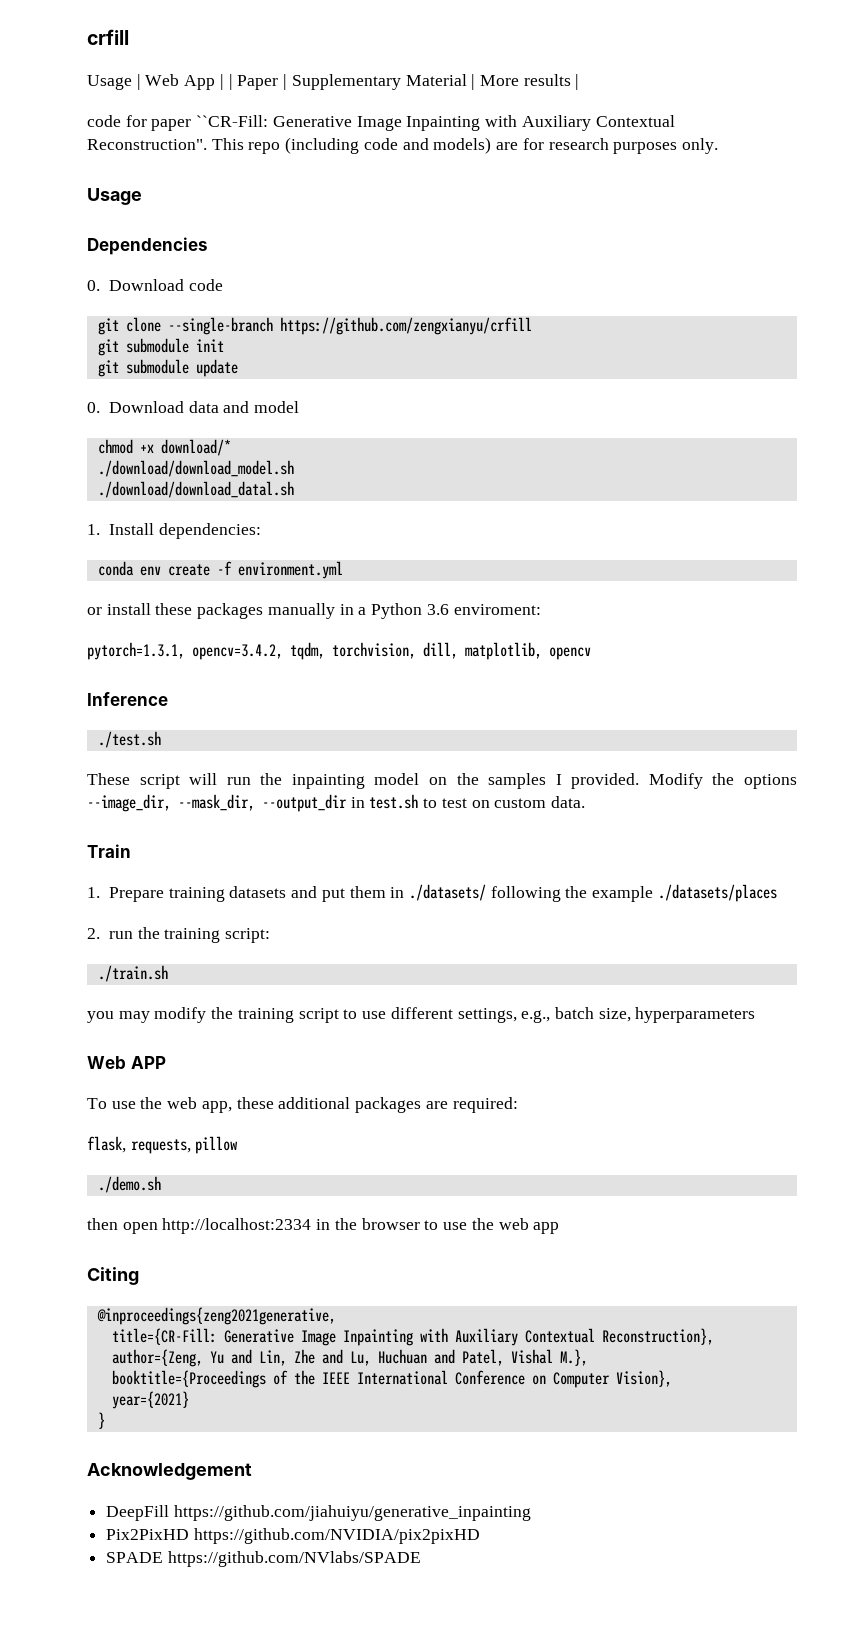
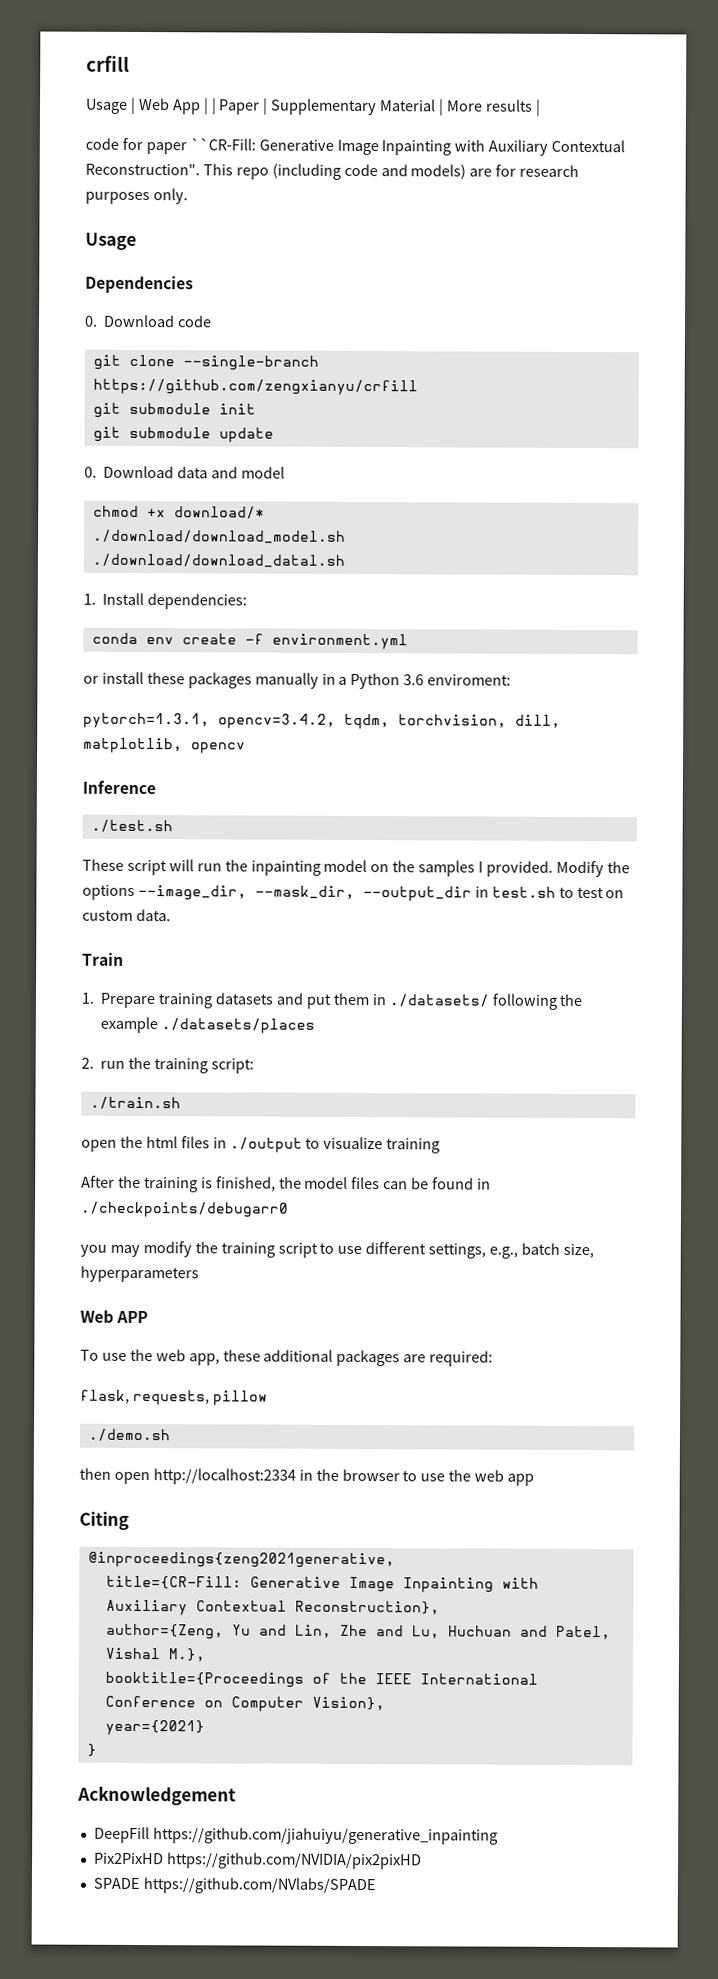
+ open the html files in ./output to visualize training
+ After the training is finished, the model files can be found in ./checkpoints/debugarr0

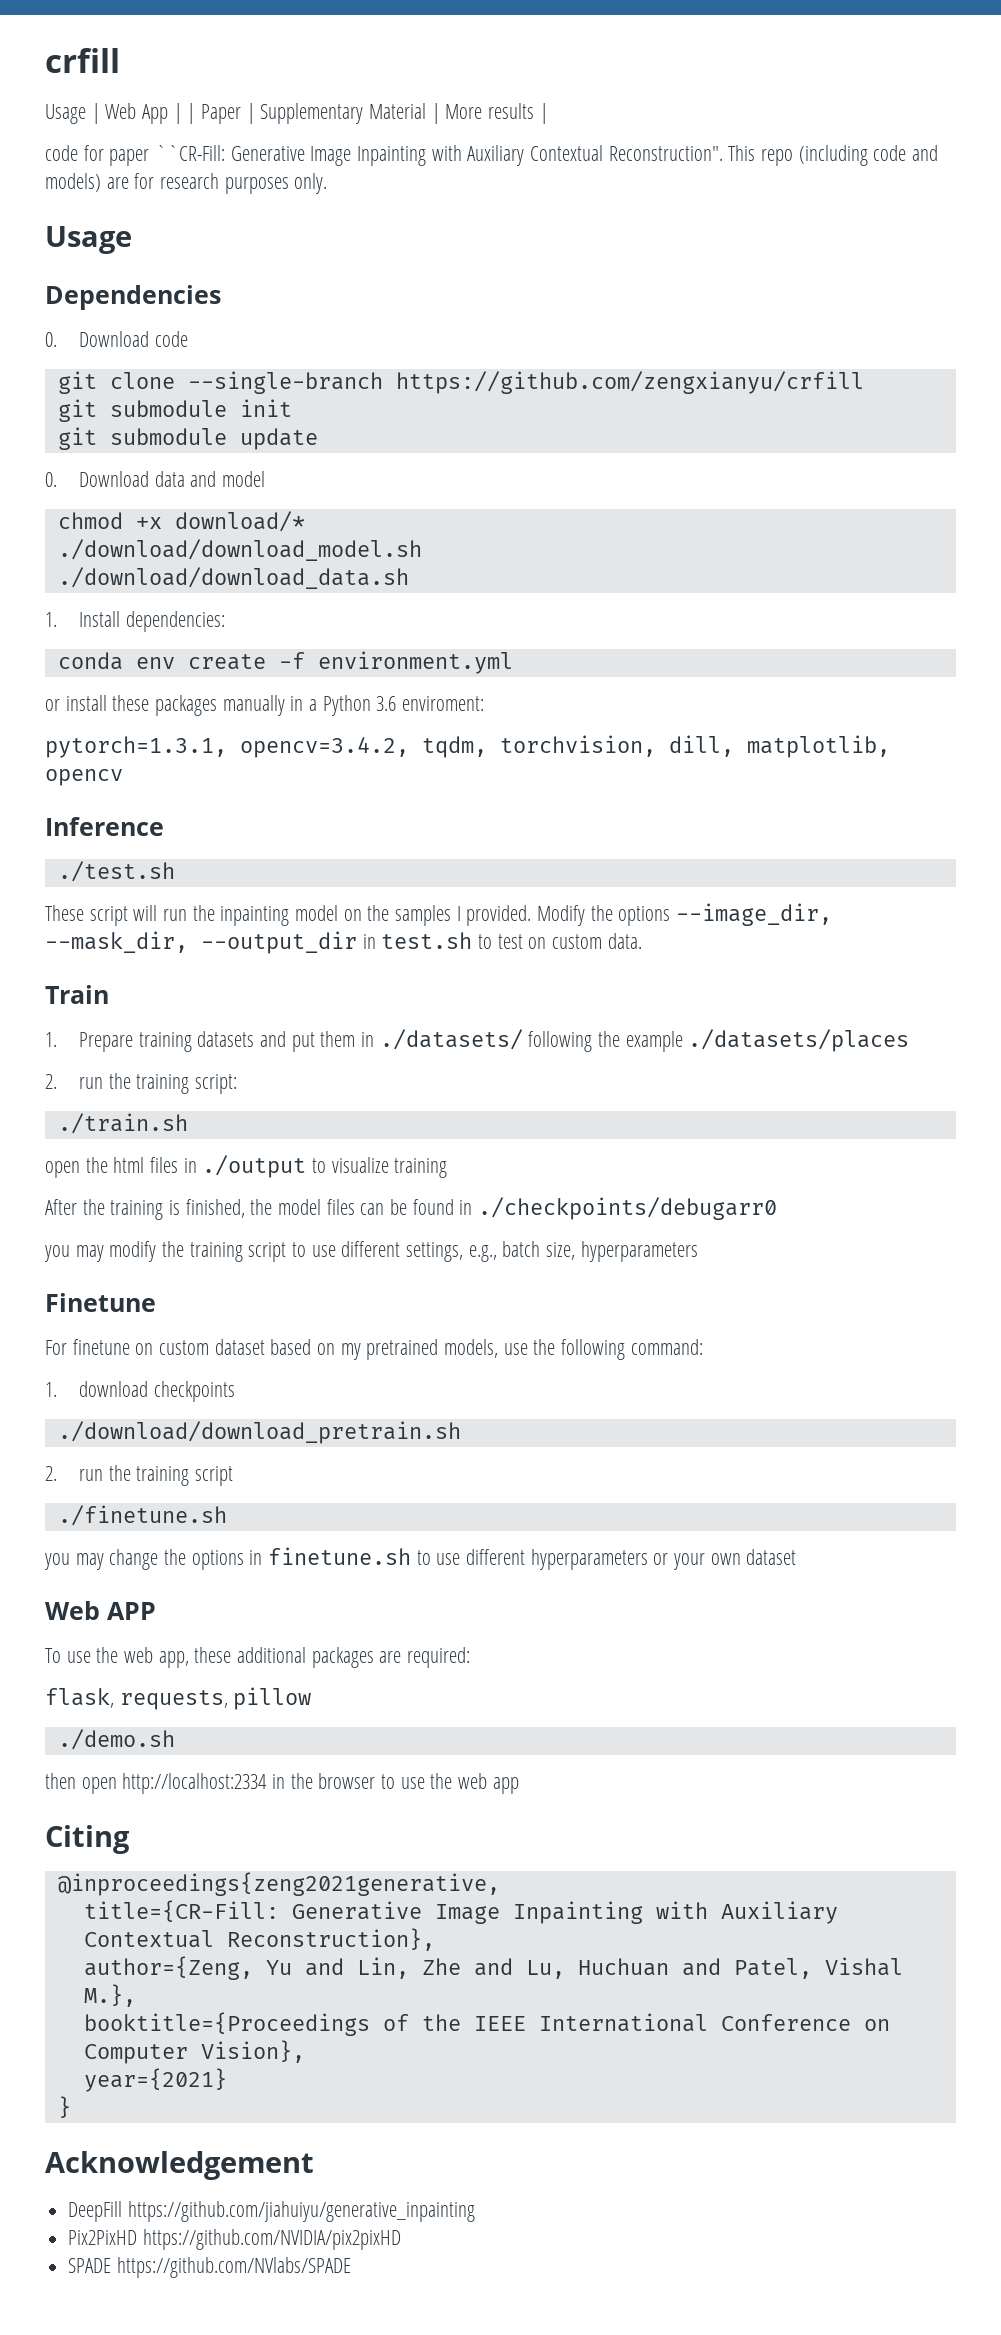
- ./download/download_datal.sh
+ ./download/download_data.sh
+ Finetune
+ For finetune on custom dataset based on my pretrained models, use the following command:
+ 1. download checkpoints
+ ./download/download_pretrain.sh
+ 2. run the training script
+ ./finetune.sh
+ you may change the options in finetune.sh to use different hyperparameters or your own dataset

